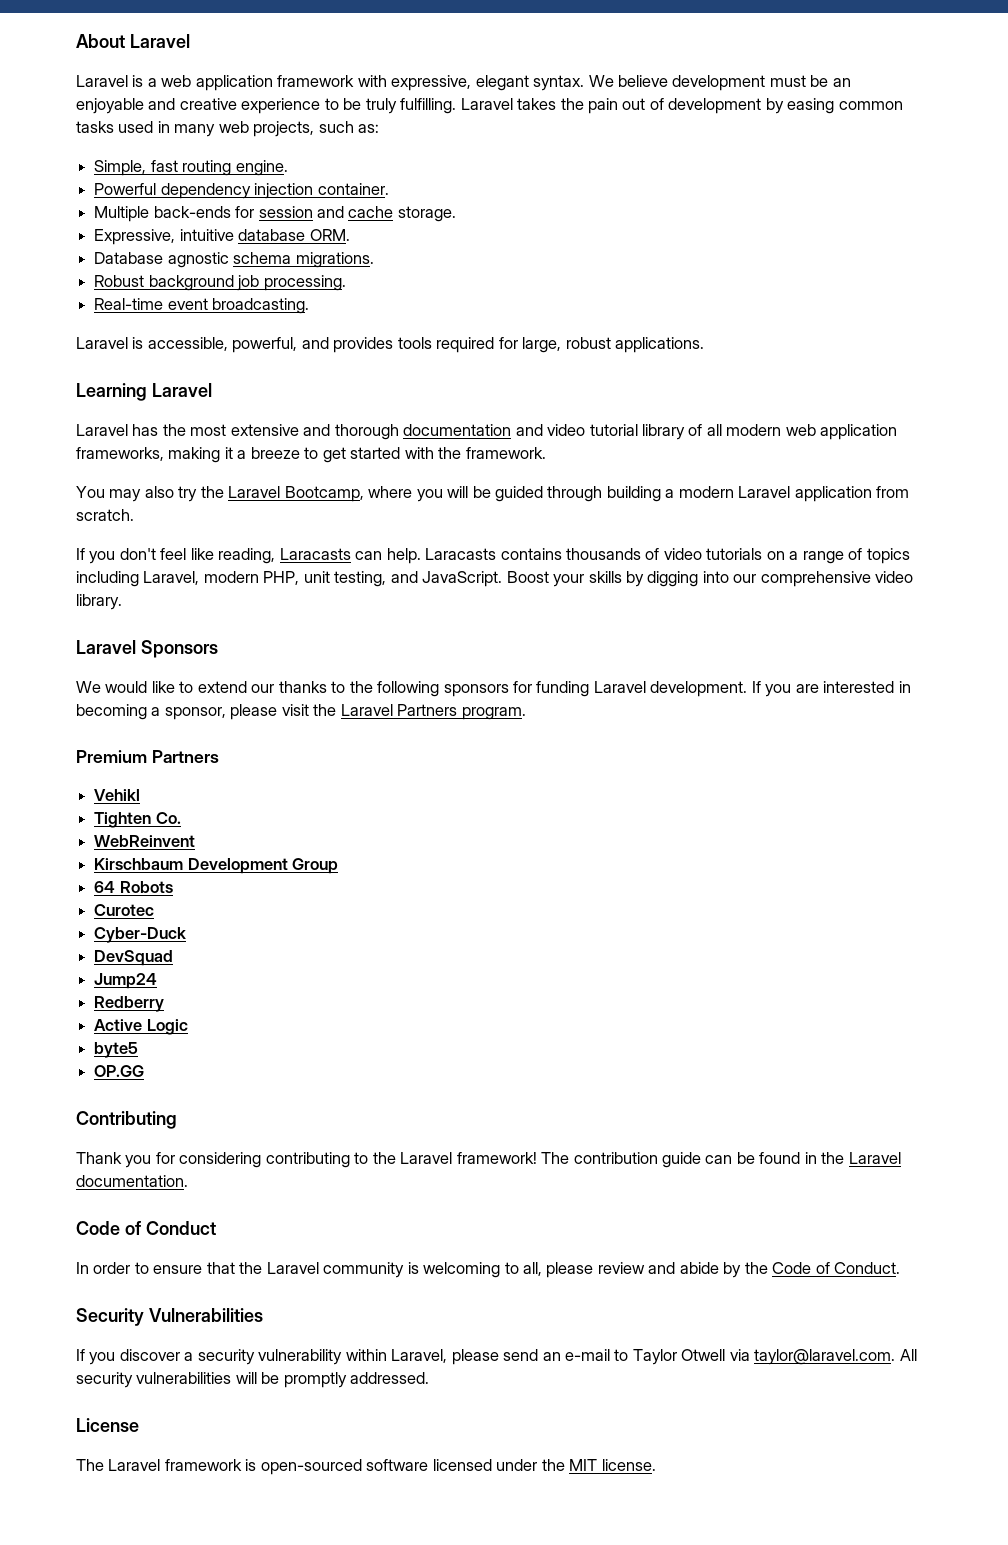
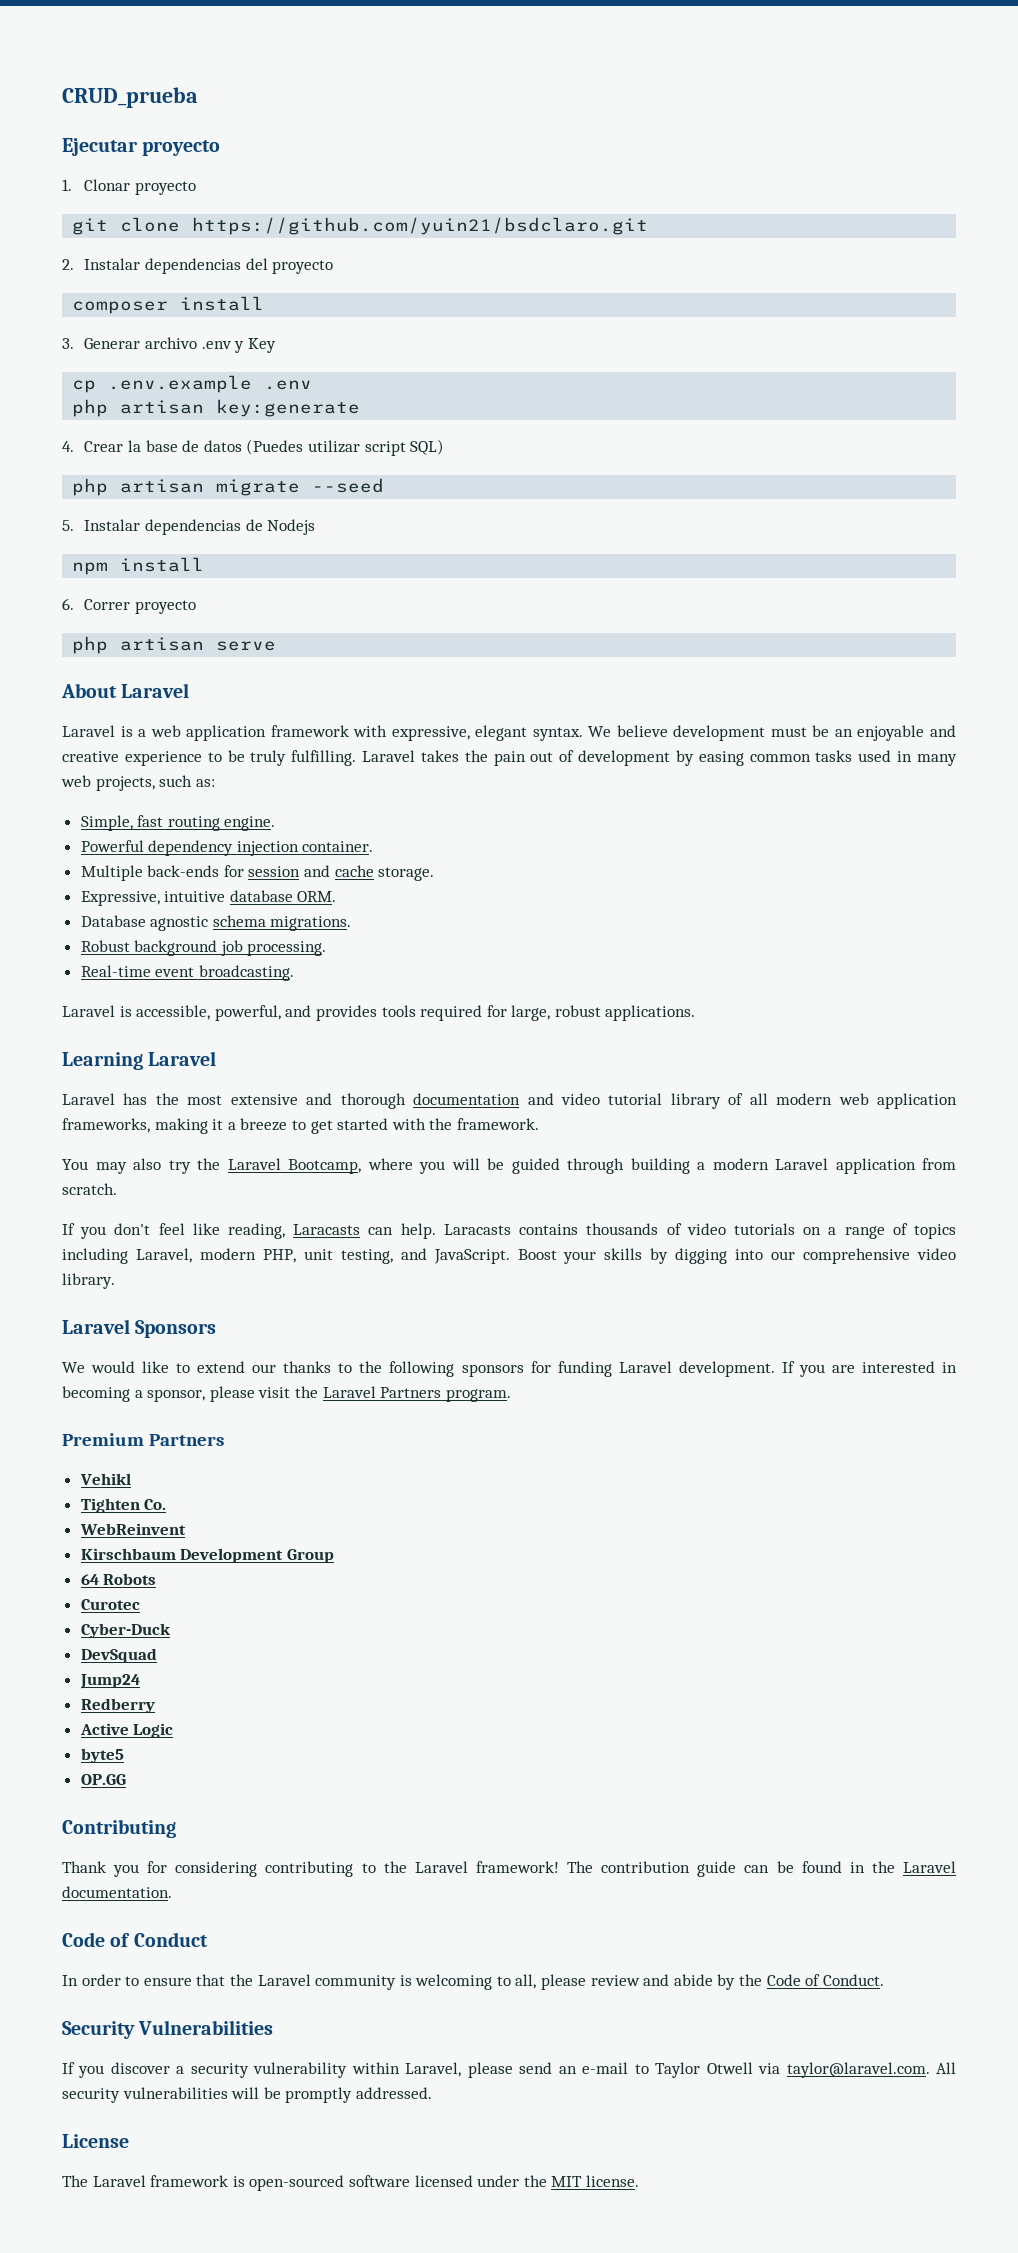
+ CRUD_prueba
+ Ejecutar proyecto
+ 1. Clonar proyecto
+ git clone https://github.com/yuin21/bsdclaro.git
+ 2. Instalar dependencias del proyecto
+ composer install
+ 3. Generar archivo .env y Key
+ cp .env.example .env
+ php artisan key:generate
+ 4. Crear la base de datos (Puedes utilizar script SQL)
+ php artisan migrate --seed
+ 5. Instalar dependencias de Nodejs
+ npm install
+ 6. Correr proyecto
+ php artisan serve

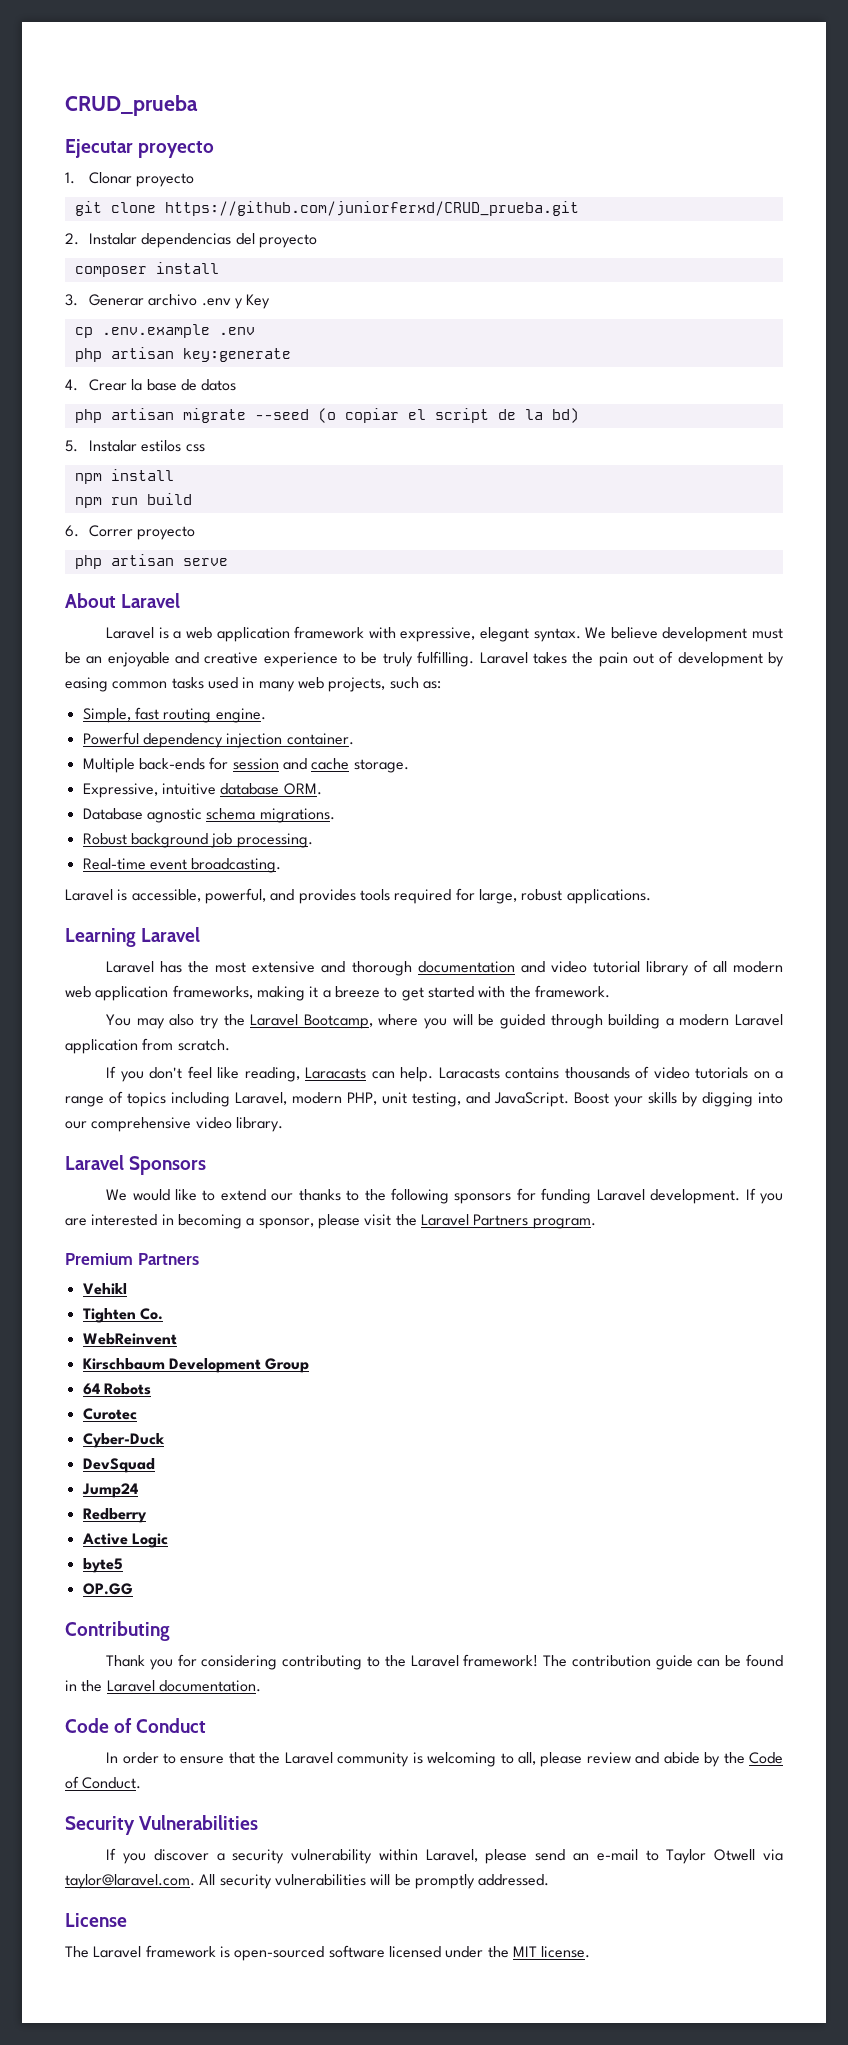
- git clone https://github.com/yuin21/bsdclaro.git
+ git clone https://github.com/juniorferxd/CRUD_prueba.git
- 4. Crear la base de datos (Puedes utilizar script SQL)
+ 4. Crear la base de datos
- php artisan migrate --seed
+ php artisan migrate --seed (o copiar el script de la bd)
- 5. Instalar dependencias de Nodejs
+ 5. Instalar estilos css
+ npm run build

